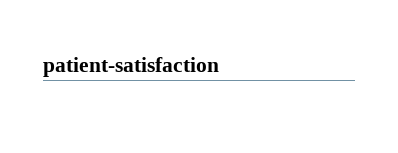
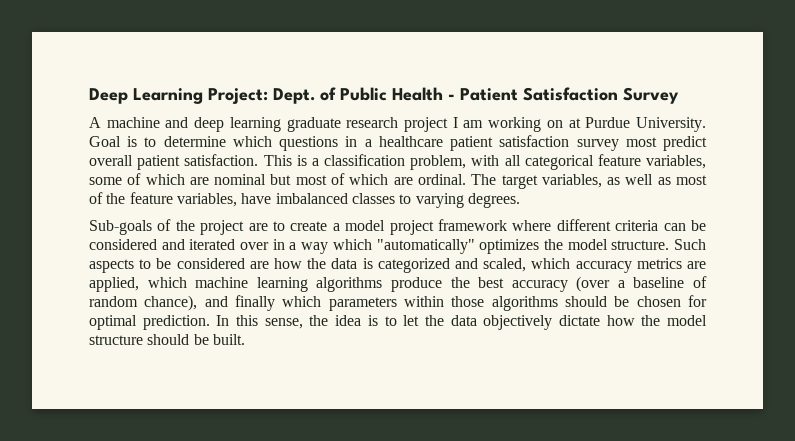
- patient-satisfaction
+ Deep Learning Project: Dept. of Public Health - Patient Satisfaction Survey
+ A machine and deep learning graduate research project I am working on at Purdue University. Goal is to determine which questions in a healthcare patient satisfaction survey most predict overall patient satisfaction. This is a classification problem, with all categorical feature variables, some of which are nominal but most of which are ordinal. The target variables, as well as most of the feature variables, have imbalanced classes to varying degrees.
+ Sub-goals of the project are to create a model project framework where different criteria can be considered and iterated over in a way which "automatically" optimizes the model structure. Such aspects to be considered are how the data is categorized and scaled, which accuracy metrics are applied, which machine learning algorithms produce the best accuracy (over a baseline of random chance), and finally which parameters within those algorithms should be chosen for optimal prediction. In this sense, the idea is to let the data objectively dictate how the model structure should be built.

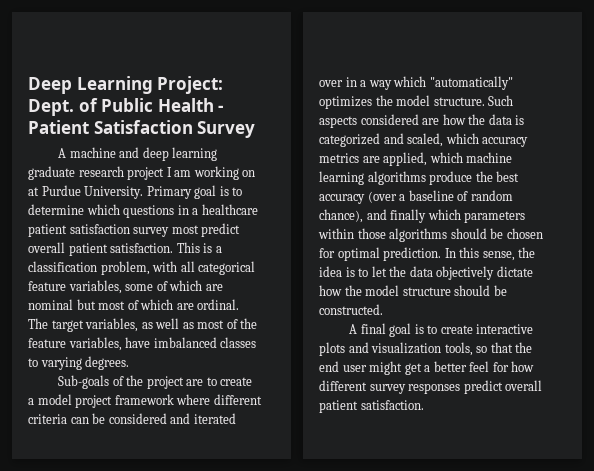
- Goal is to determine which questions in a healthcare patient satisfaction survey most predict overall patient satisfaction.
+ Primary goal is to determine which questions in a healthcare patient satisfaction survey most predict overall patient satisfaction.
- Such aspects to be considered are how the data is categorized and scaled, which accuracy metrics are applied, which machine learning algorithms produce the best accuracy (over a baseline of random chance), and finally which parameters within those algorithms should be chosen for optimal prediction.
+ Such aspects considered are how the data is categorized and scaled, which accuracy metrics are applied, which machine learning algorithms produce the best accuracy (over a baseline of random chance), and finally which parameters within those algorithms should be chosen for optimal prediction.
- In this sense, the idea is to let the data objectively dictate how the model structure should be built.
+ In this sense, the idea is to let the data objectively dictate how the model structure should be constructed.
+ A final goal is to create interactive plots and visualization tools, so that the end user might get a better feel for how different survey responses predict overall patient satisfaction.

